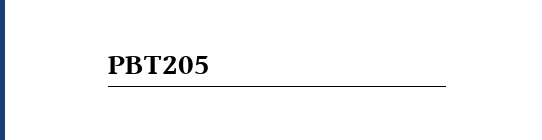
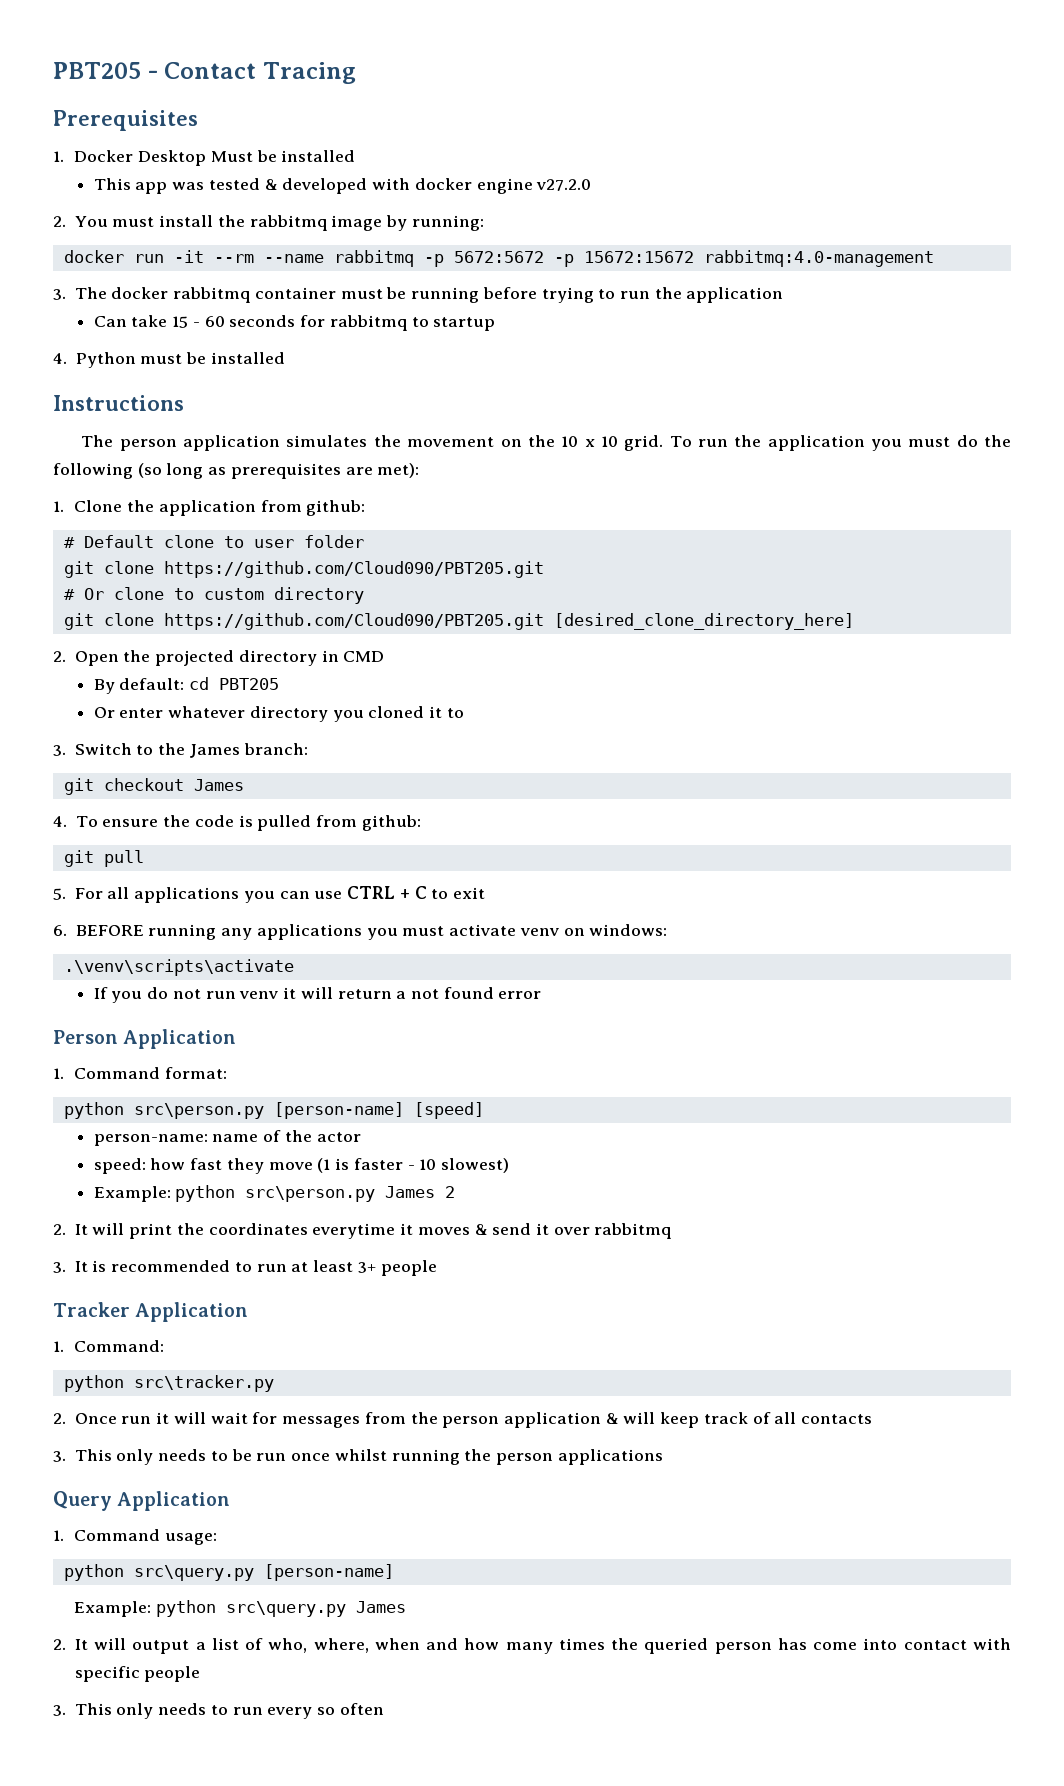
- PBT205
+ PBT205 - Contact Tracing
+ Prerequisites
+ 1. Docker Desktop Must be installed
+ This app was tested & developed with docker engine v27.2.0
+ 2. You must install the rabbitmq image by running:
+ docker run -it --rm --name rabbitmq -p 5672:5672 -p 15672:15672 rabbitmq:4.0-management
+ 3. The docker rabbitmq container must be running before trying to run the application
+ Can take 15 - 60 seconds for rabbitmq to startup
+ 4. Python must be installed
+ Instructions
+ The person application simulates the movement on the 10 x 10 grid. To run the application you must do the following (so long as prerequisites are met):
+ 1. Clone the application from github:
+ # Default clone to user folder
+ git clone https://github.com/Cloud090/PBT205.git
+ # Or clone to custom directory
+ git clone https://github.com/Cloud090/PBT205.git [desired_clone_directory_here]
+ 2. Open the projected directory in CMD
+ By default: cd PBT205
+ Or enter whatever directory you cloned it to
+ 3. Switch to the James branch:
+ git checkout James
+ 4. To ensure the code is pulled from github:
+ git pull
+ 5. For all applications you can use CTRL + C to exit
+ 6. BEFORE running any applications you must activate venv on windows:
+ .\venv\scripts\activate
+ If you do not run venv it will return a not found error
+ Person Application
+ 1. Command format:
+ python src\person.py [person-name] [speed]
+ person-name: name of the actor
+ speed: how fast they move (1 is faster - 10 slowest)
+ Example: python src\person.py James 2
+ 2. It will print the coordinates everytime it moves & send it over rabbitmq
+ 3. It is recommended to run at least 3+ people
+ Tracker Application
+ 1. Command:
+ python src\tracker.py
+ 2. Once run it will wait for messages from the person application & will keep track of all contacts
+ 3. This only needs to be run once whilst running the person applications
+ Query Application
+ 1. Command usage:
+ python src\query.py [person-name]
+ Example: python src\query.py James
+ 2. It will output a list of who, where, when and how many times the queried person has come into contact with specific people
+ 3. This only needs to run every so often

